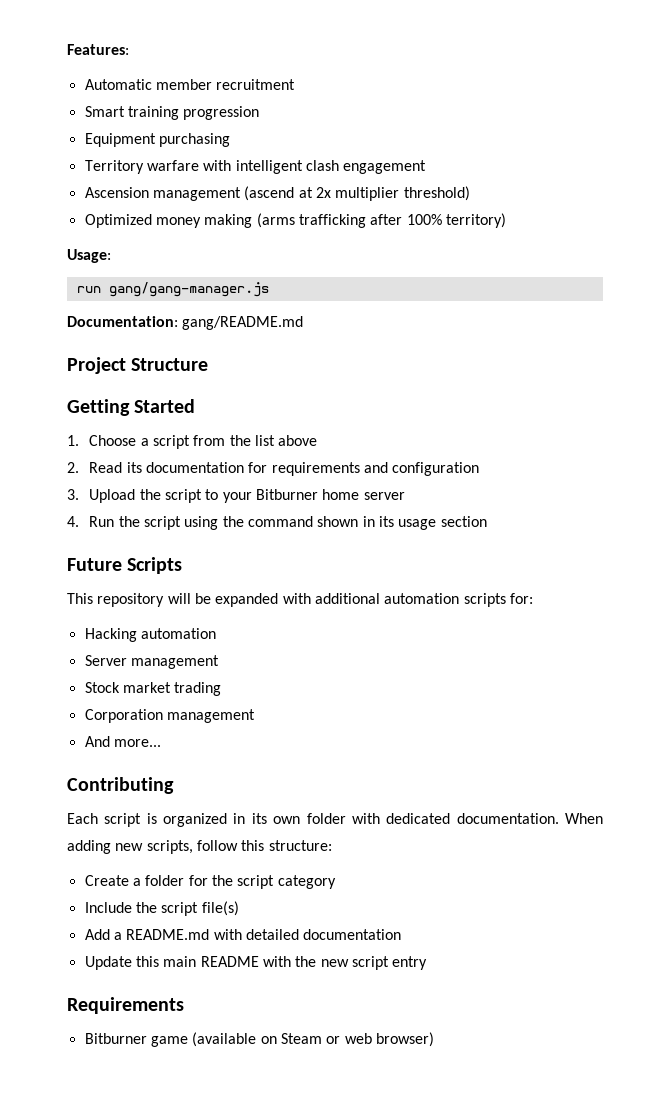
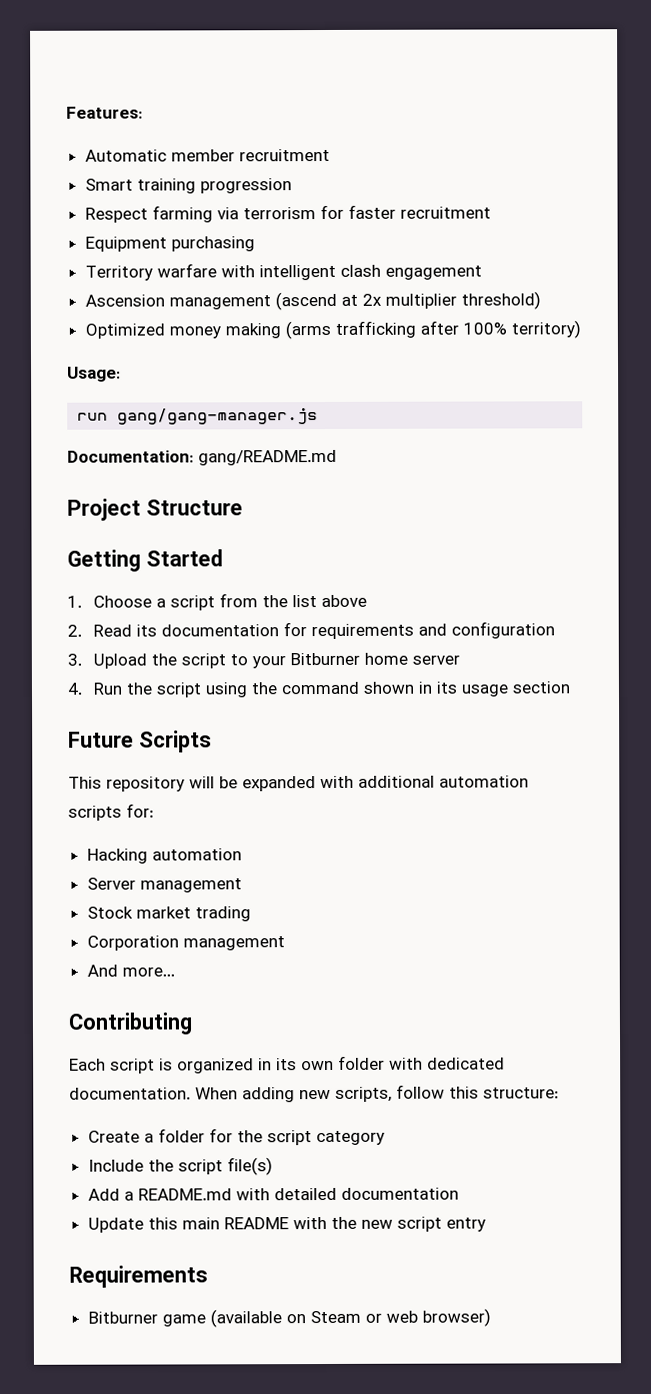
+ Respect farming via terrorism for faster recruitment

